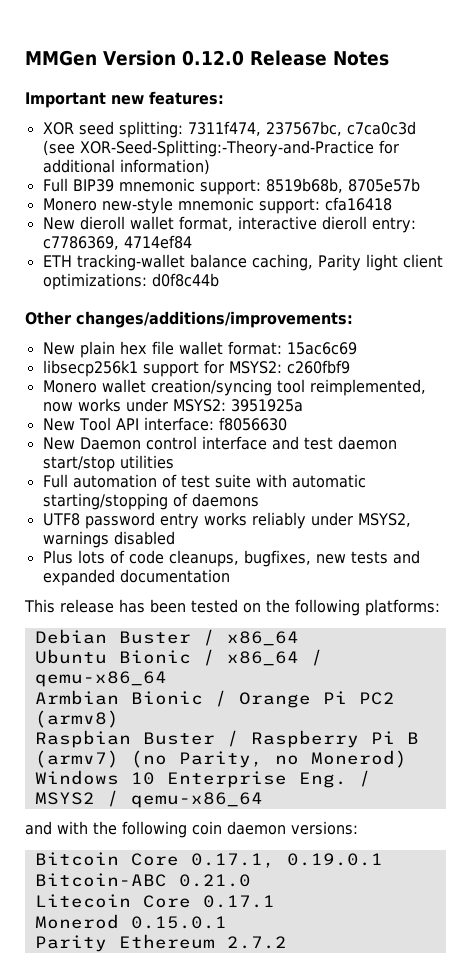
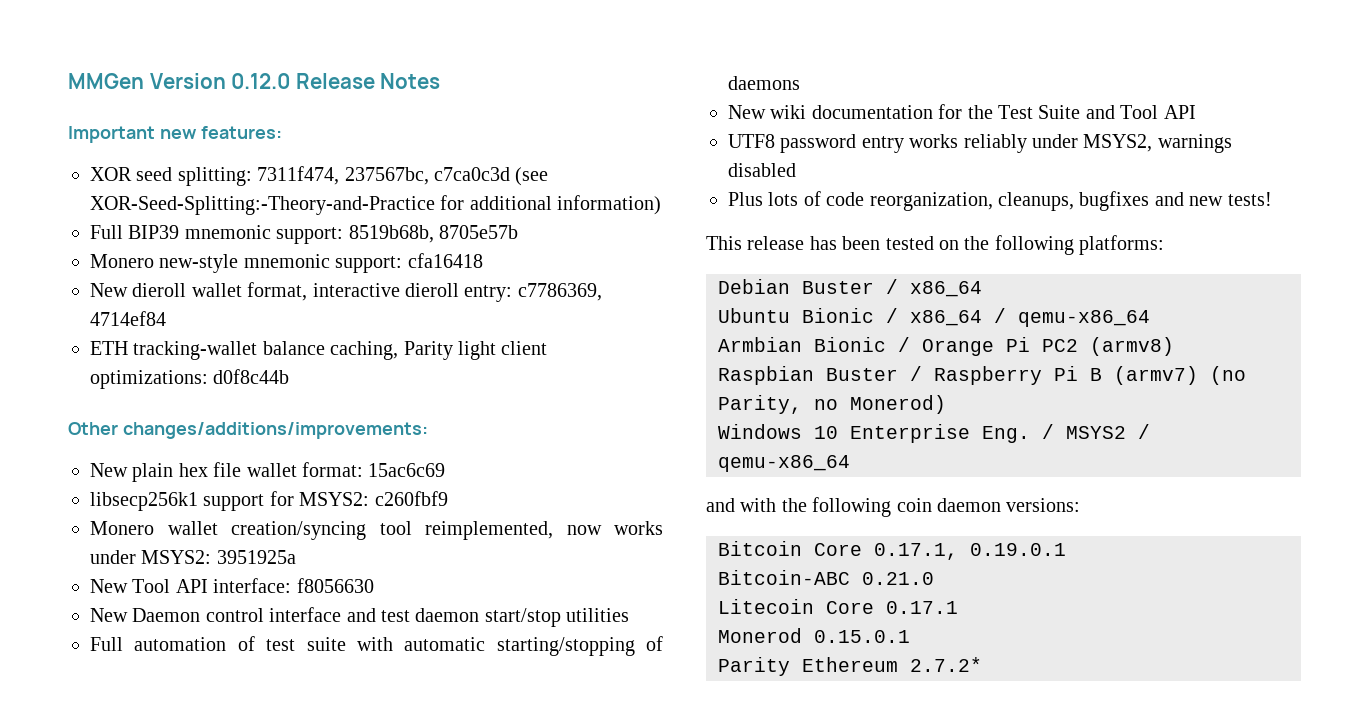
+ New wiki documentation for the Test Suite and Tool API
- Plus lots of code cleanups, bugfixes, new tests and expanded documentation
+ Plus lots of code reorganization, cleanups, bugfixes and new tests!
- Parity Ethereum 2.7.2
+ Parity Ethereum 2.7.2*

